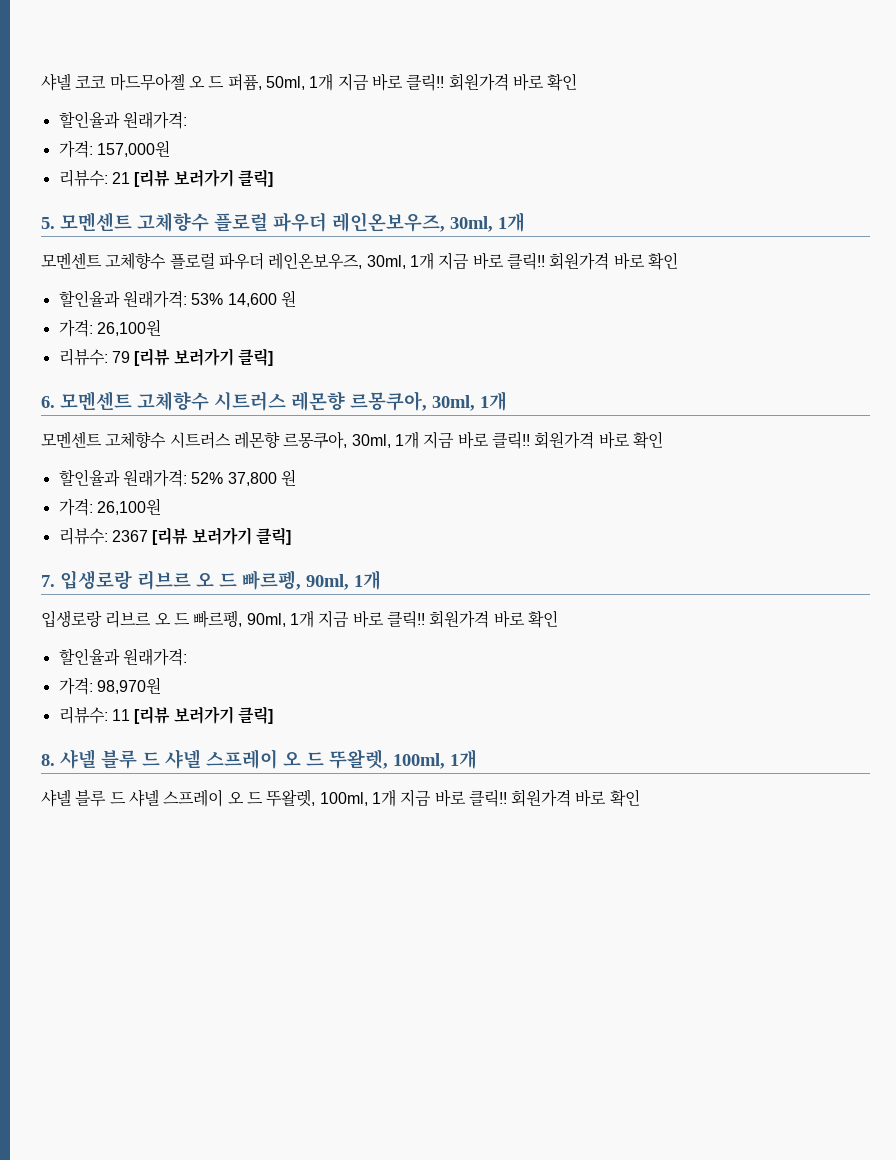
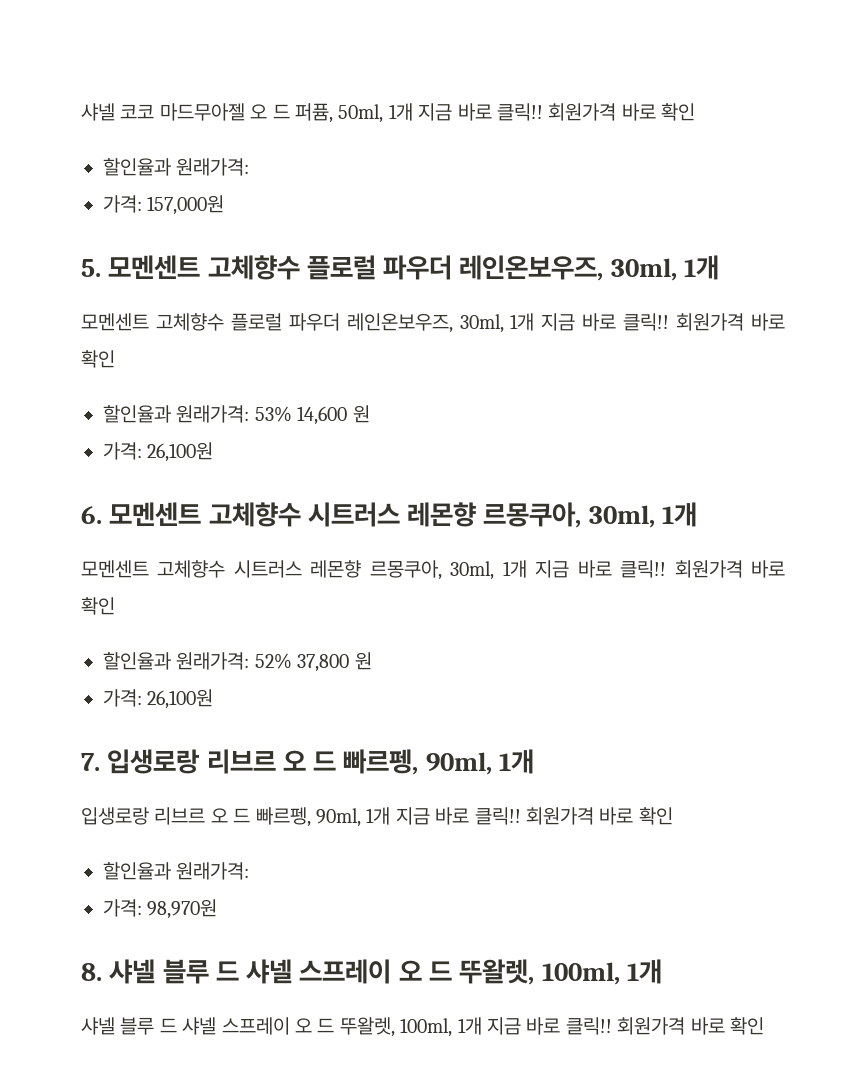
- 리뷰수: 21 [리뷰 보러가기 클릭]
- 리뷰수: 79 [리뷰 보러가기 클릭]
- 리뷰수: 2367 [리뷰 보러가기 클릭]
- 리뷰수: 11 [리뷰 보러가기 클릭]

